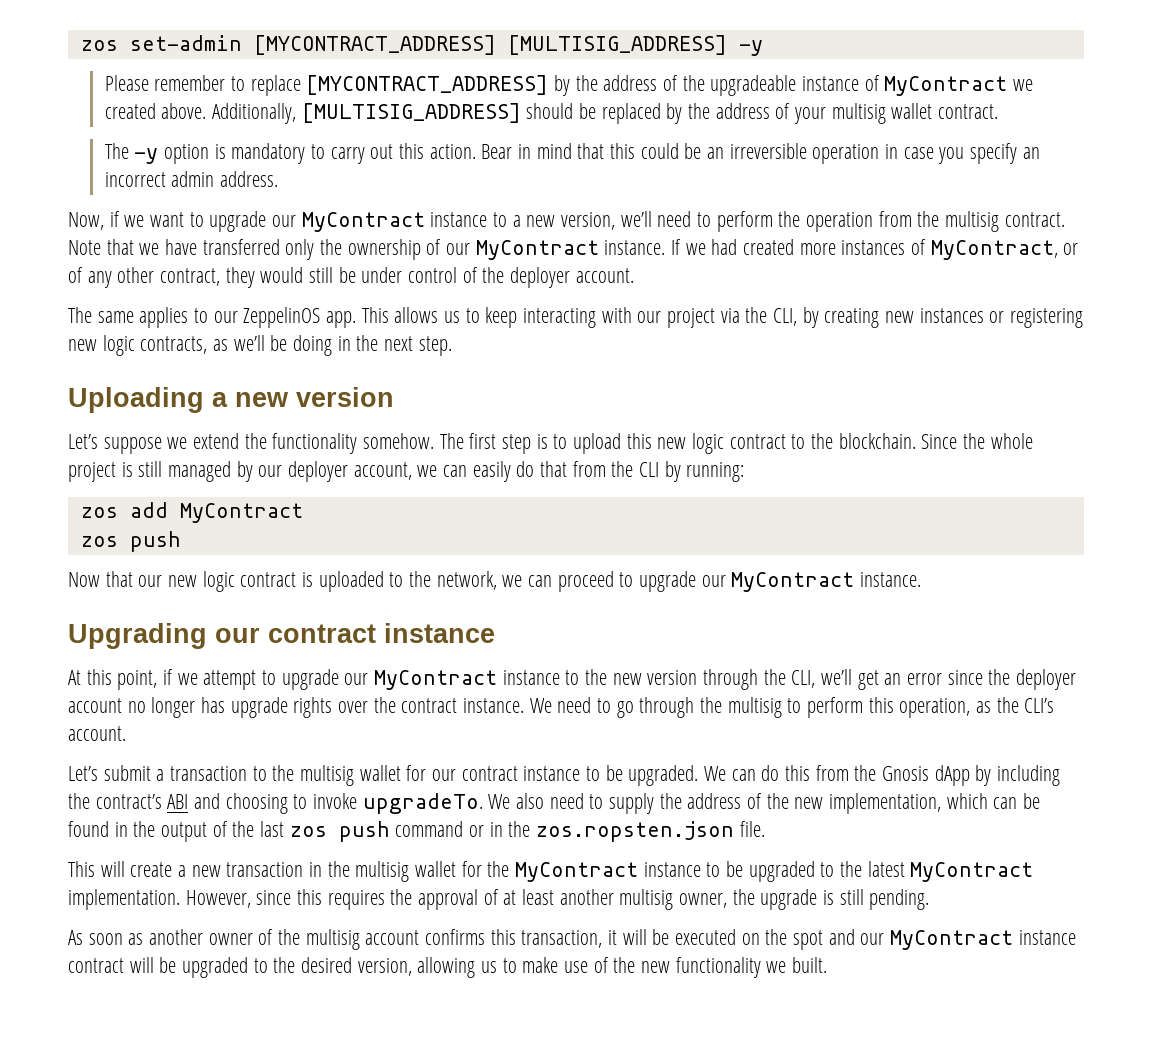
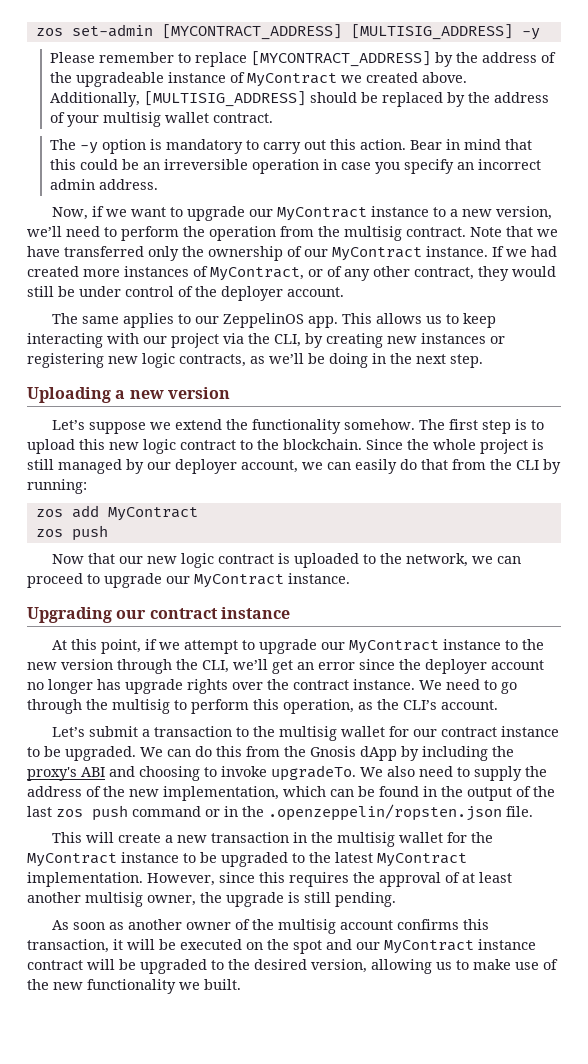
- We can do this from the Gnosis dApp by including the contract’s ABI and choosing to invoke upgradeTo.
+ We can do this from the Gnosis dApp by including the proxy's ABI and choosing to invoke upgradeTo.
- We also need to supply the address of the new implementation, which can be found in the output of the last zos push command or in the zos.ropsten.json file.
+ We also need to supply the address of the new implementation, which can be found in the output of the last zos push command or in the .openzeppelin/ropsten.json file.

